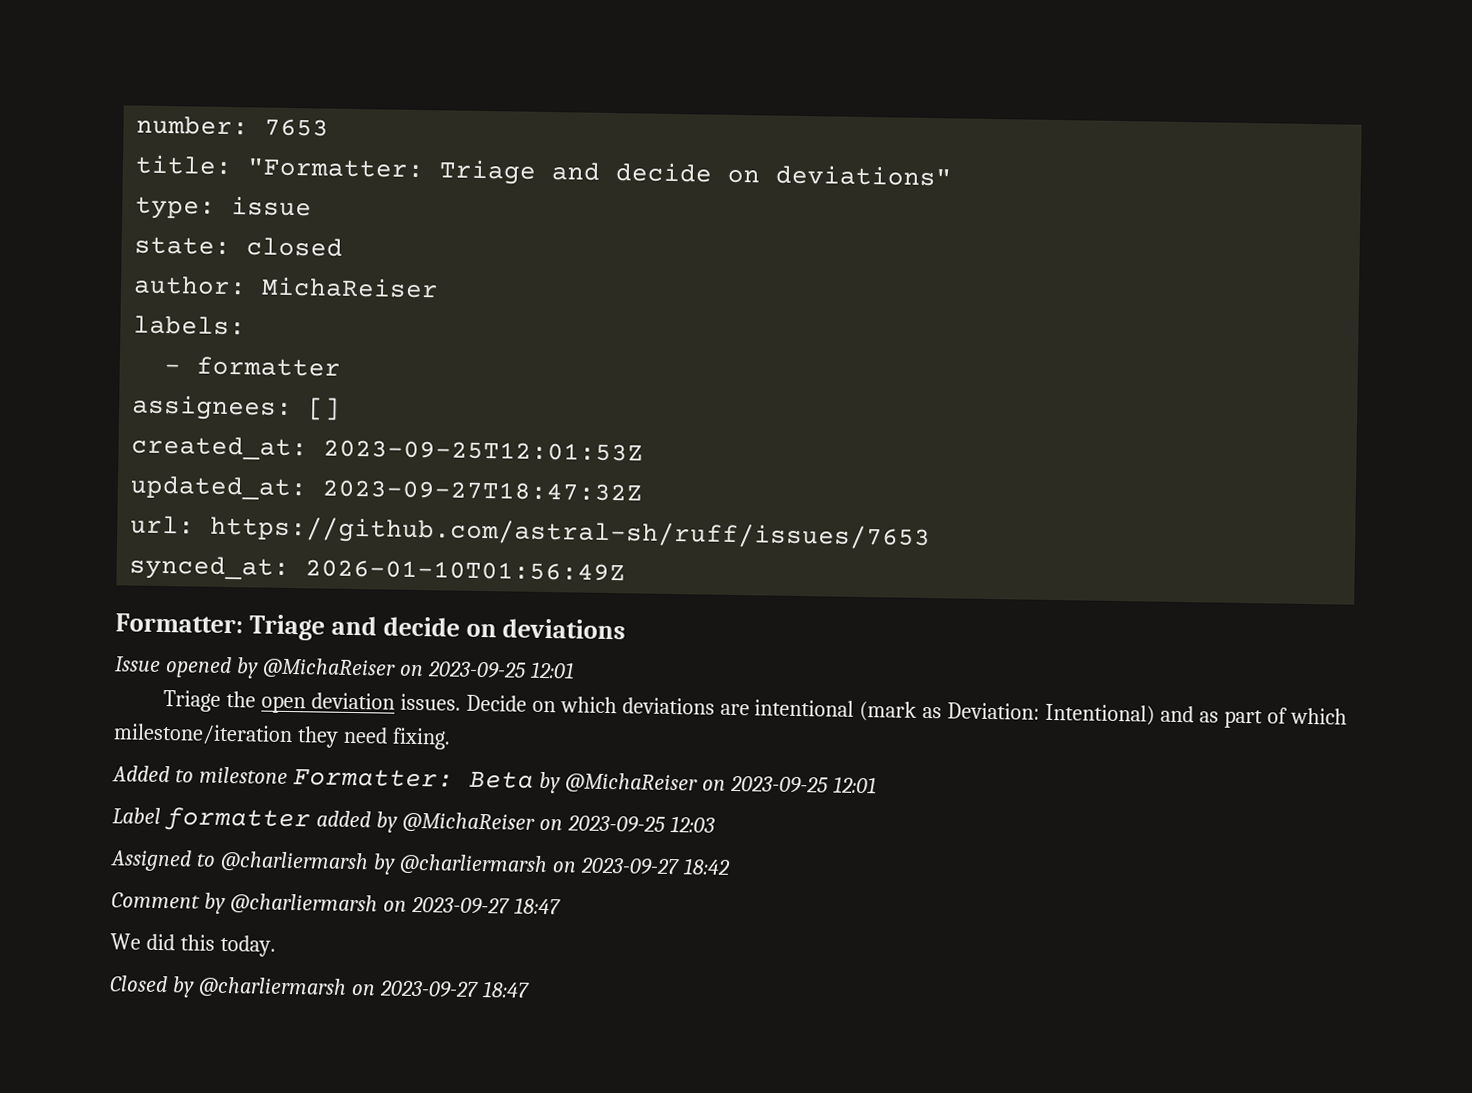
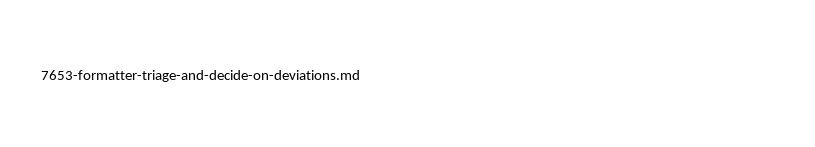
- number: 7653
- title: "Formatter: Triage and decide on deviations"
- type: issue
- state: closed
- author: MichaReiser
- labels:
- - formatter
- assignees: []
- created_at: 2023-09-25T12:01:53Z
- updated_at: 2023-09-27T18:47:32Z
- url: https://github.com/astral-sh/ruff/issues/7653
- synced_at: 2026-01-10T01:56:49Z
- Formatter: Triage and decide on deviations
- Issue opened by @MichaReiser on 2023-09-25 12:01
- Triage the open deviation issues. Decide on which deviations are intentional (mark as Deviation: Intentional) and as part of which milestone/iteration they need fixing.
- Added to milestone Formatter: Beta by @MichaReiser on 2023-09-25 12:01
- Label formatter added by @MichaReiser on 2023-09-25 12:03
- Assigned to @charliermarsh by @charliermarsh on 2023-09-27 18:42
- Comment by @charliermarsh on 2023-09-27 18:47
- We did this today.
- Closed by @charliermarsh on 2023-09-27 18:47
+ 7653-formatter-triage-and-decide-on-deviations.md

